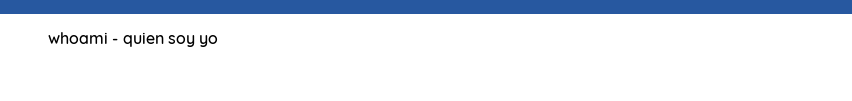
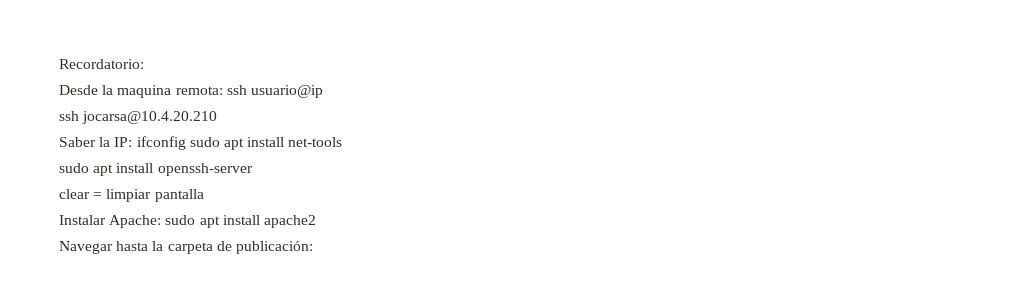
- whoami - quien soy yo
+ Recordatorio:
+ Desde la maquina remota: ssh usuario@ip
+ ssh jocarsa@10.4.20.210
+ Saber la IP: ifconfig sudo apt install net-tools
+ sudo apt install openssh-server
+ clear = limpiar pantalla
+ Instalar Apache: sudo apt install apache2
+ Navegar hasta la carpeta de publicación:

